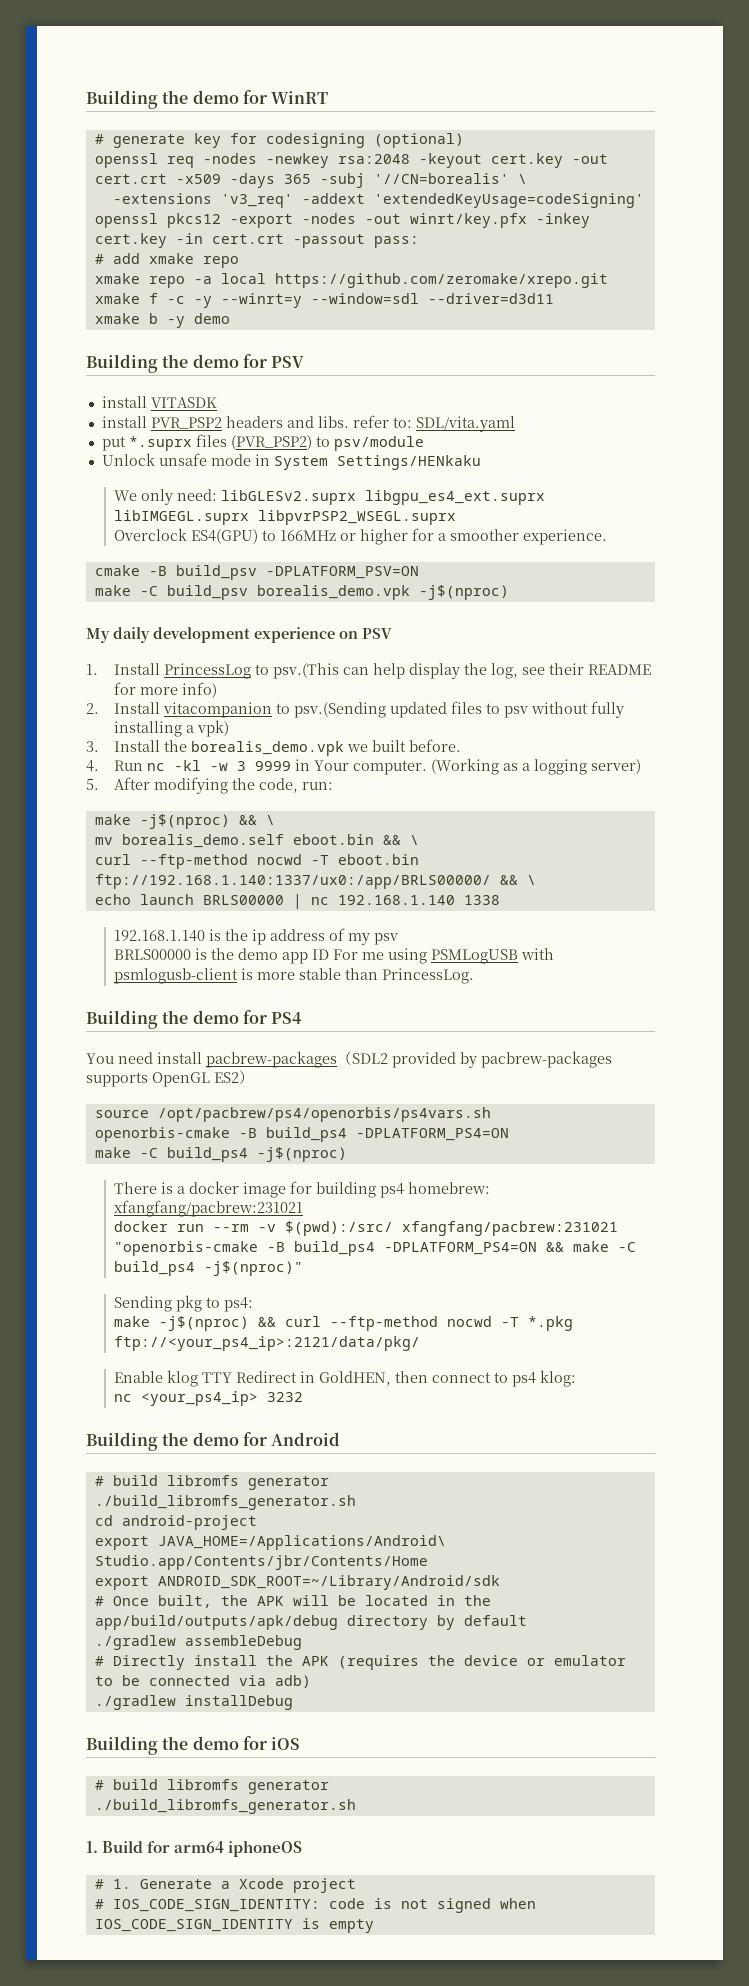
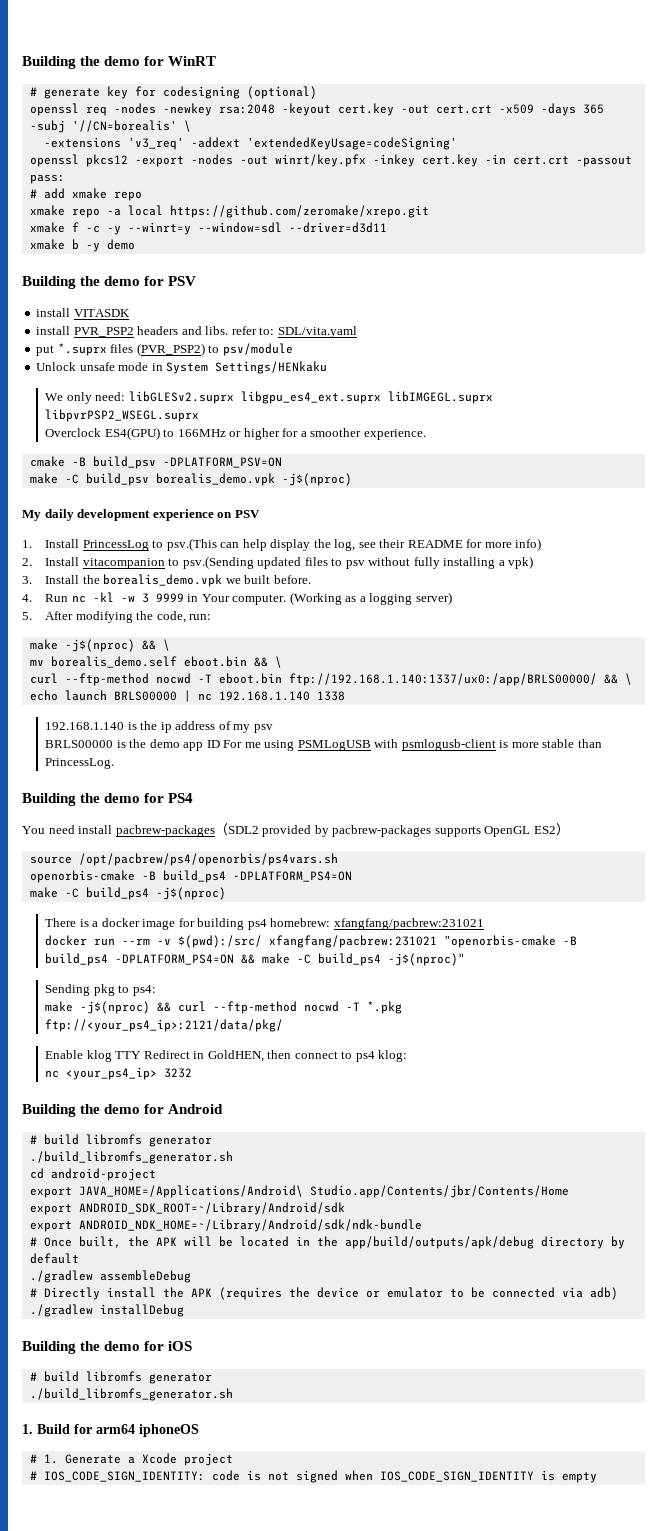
+ export ANDROID_NDK_HOME=~/Library/Android/sdk/ndk-bundle

